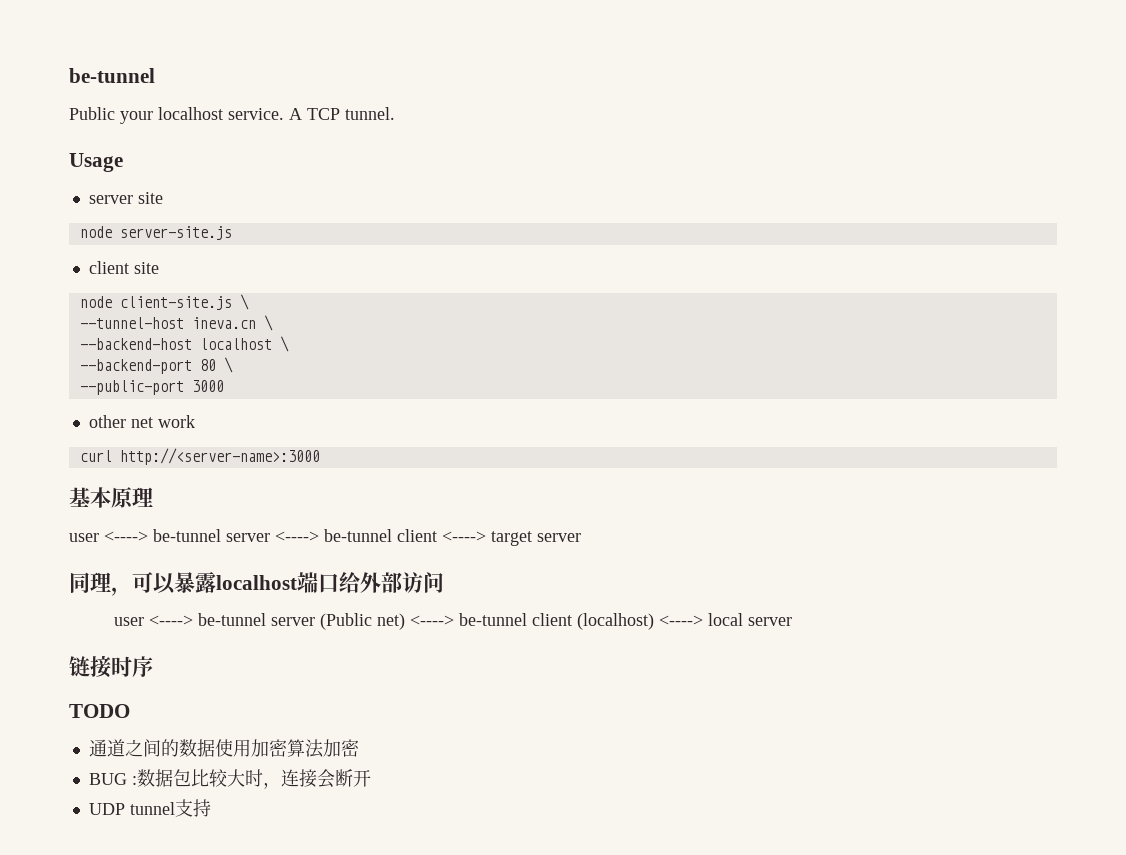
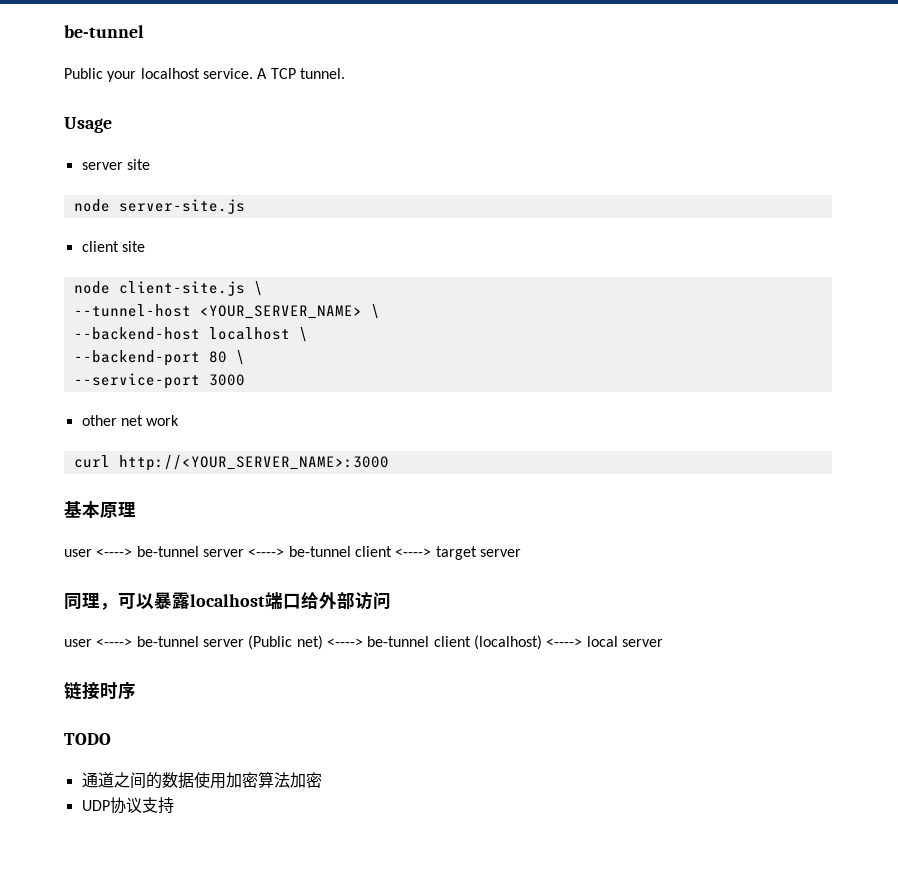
- --tunnel-host ineva.cn \
+ --tunnel-host <YOUR_SERVER_NAME> \
- --public-port 3000
+ --service-port 3000
- curl http://<server-name>:3000
+ curl http://<YOUR_SERVER_NAME>:3000
- BUG :数据包比较大时，连接会断开
- UDP tunnel支持
+ UDP协议支持

